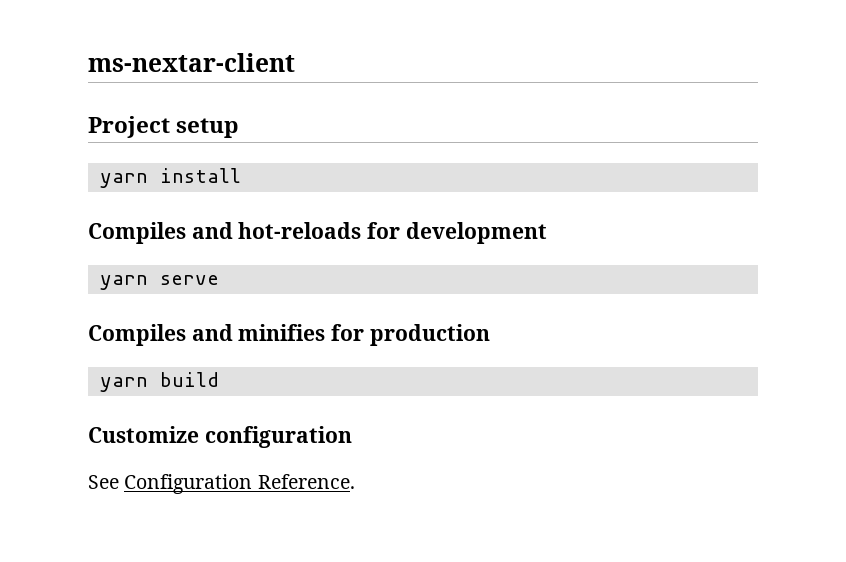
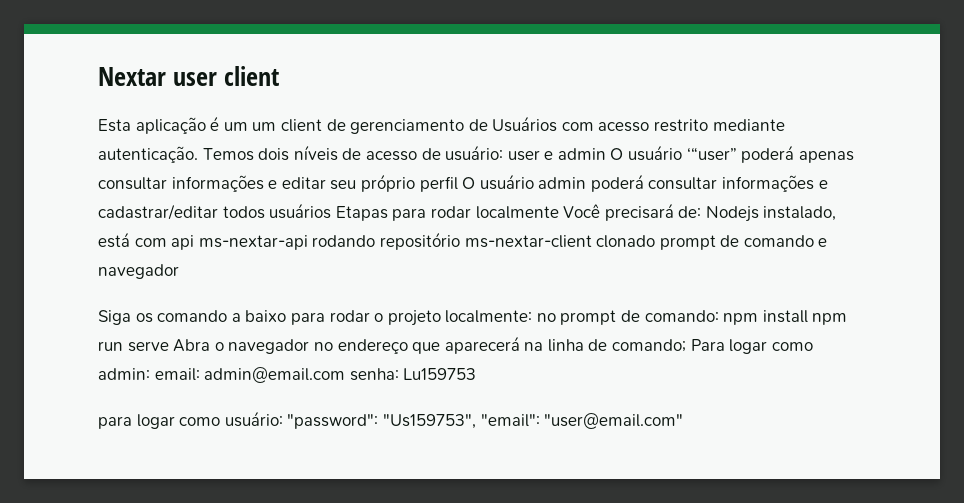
- ms-nextar-client
- Project setup
- yarn install
- Compiles and hot-reloads for development
- yarn serve
- Compiles and minifies for production
- yarn build
- Customize configuration
- See Configuration Reference.
+ Nextar user client
+ Esta aplicação é um um client de gerenciamento de Usuários com acesso restrito mediante autenticação. Temos dois níveis de acesso de usuário: user e admin O usuário ‘“user” poderá apenas consultar informações e editar seu próprio perfil O usuário admin poderá consultar informações e cadastrar/editar todos usuários Etapas para rodar localmente Você precisará de: Nodejs instalado, está com api ms-nextar-api rodando repositório ms-nextar-client clonado prompt de comando e navegador
+ Siga os comando a baixo para rodar o projeto localmente: no prompt de comando: npm install npm run serve Abra o navegador no endereço que aparecerá na linha de comando; Para logar como admin: email: admin@email.com senha: Lu159753
+ para logar como usuário: "password": "Us159753", "email": "user@email.com"

